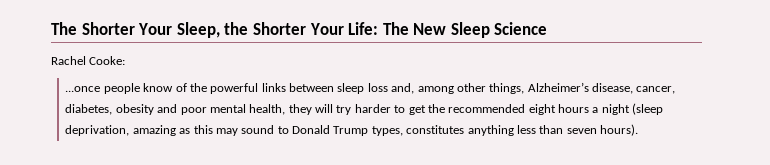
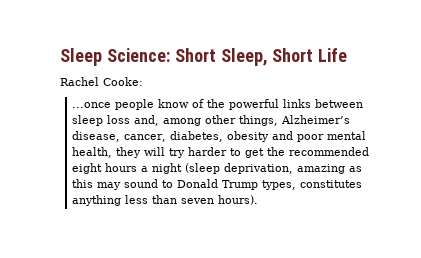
- The Shorter Your Sleep, the Shorter Your Life: The New Sleep Science
+ Sleep Science: Short Sleep, Short Life

